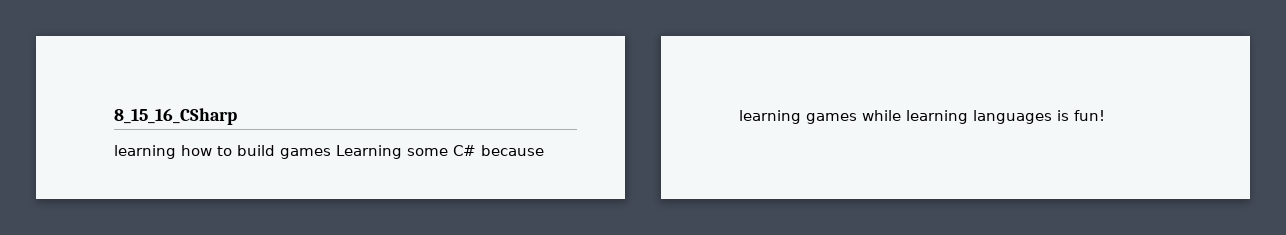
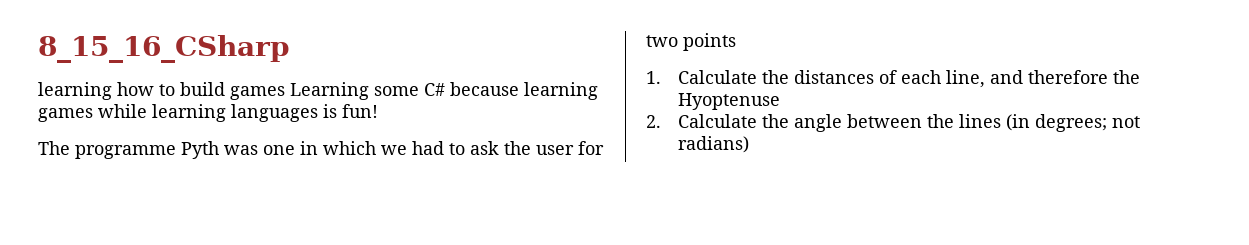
+ The programme Pyth was one in which we had to ask the user for two points
+ 1. Calculate the distances of each line, and therefore the Hyoptenuse
+ 2. Calculate the angle between the lines (in degrees; not radians)

